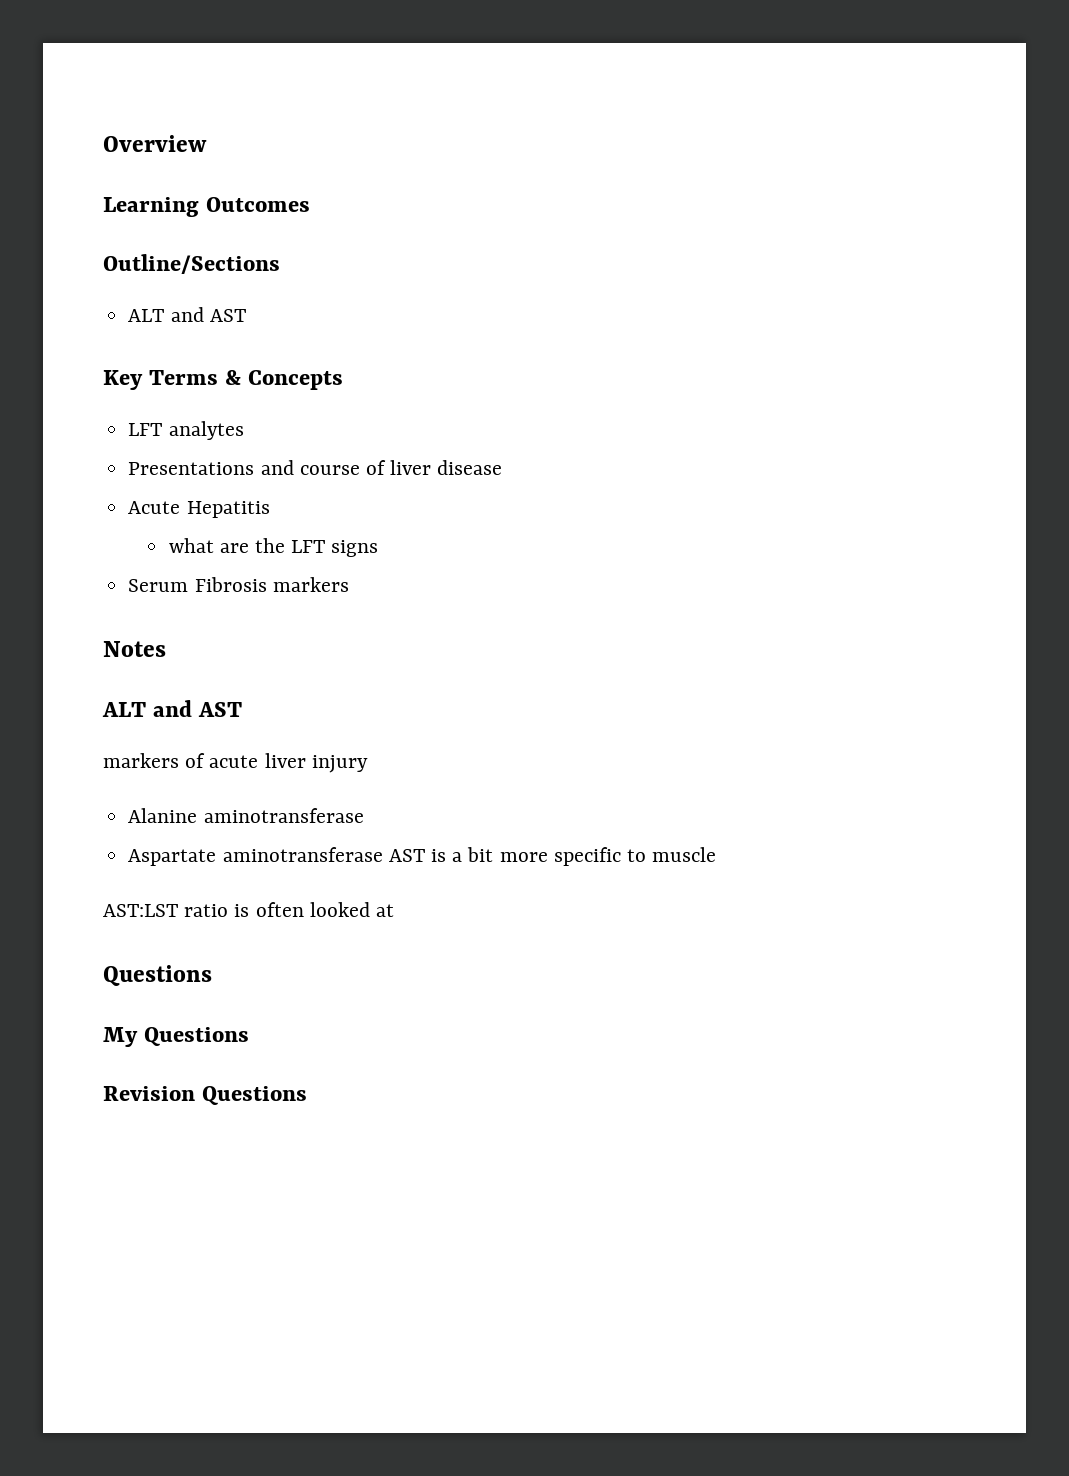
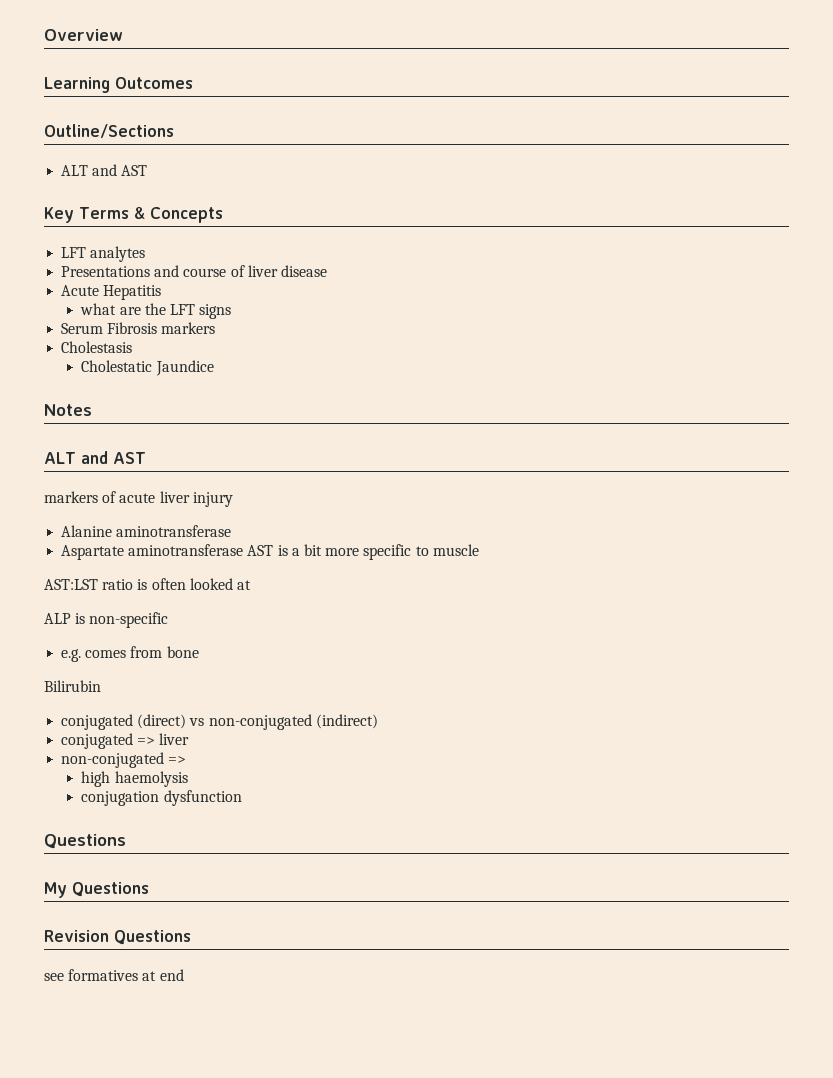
+ Cholestasis
+ Cholestatic Jaundice
+ ALP is non-specific
+ e.g. comes from bone
+ Bilirubin
+ conjugated (direct) vs non-conjugated (indirect)
+ conjugated => liver
+ non-conjugated =>
+ high haemolysis
+ conjugation dysfunction
+ see formatives at end

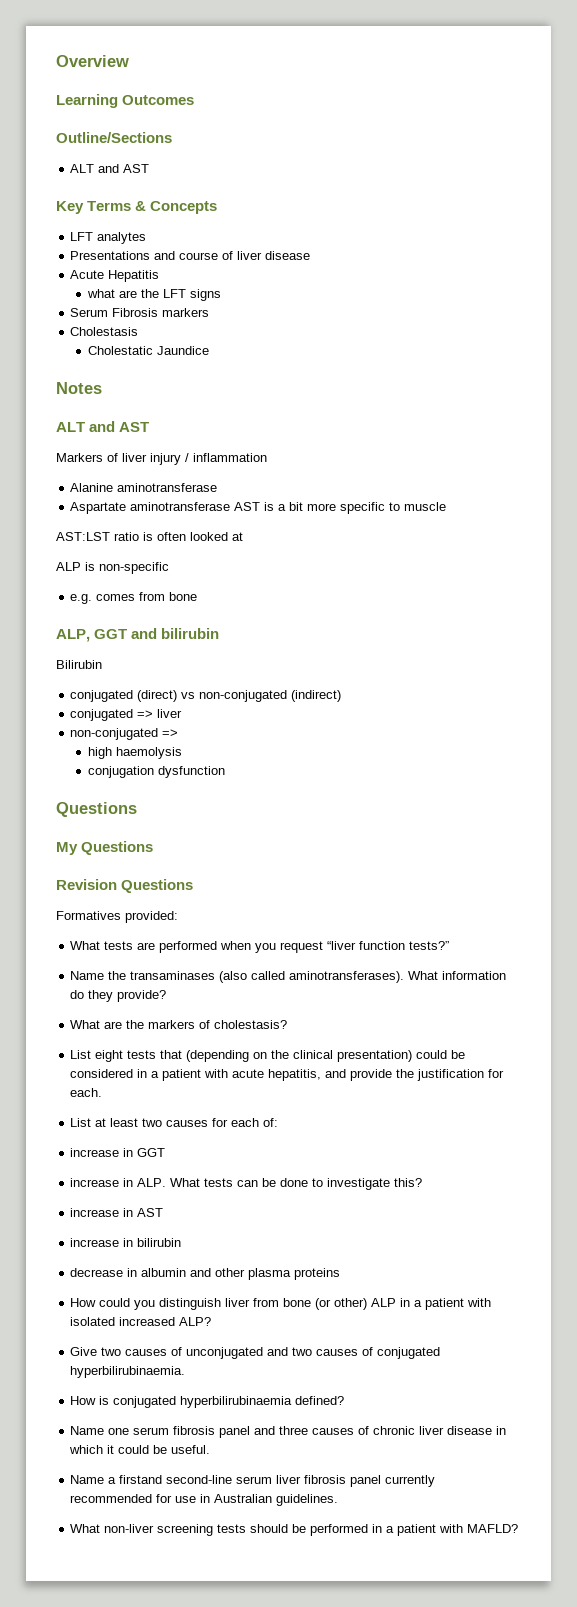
- markers of acute liver injury
+ Markers of liver injury / inflammation
+ ALP, GGT and bilirubin
- see formatives at end
+ Formatives provided:
+ What tests are performed when you request “liver function tests?”
+ Name the transaminases (also called aminotransferases). What information do they provide?
+ What are the markers of cholestasis?
+ List eight tests that (depending on the clinical presentation) could be considered in a patient with acute hepatitis, and provide the justification for each.
+ List at least two causes for each of:
+ increase in GGT
+ increase in ALP. What tests can be done to investigate this?
+ increase in AST
+ increase in bilirubin
+ decrease in albumin and other plasma proteins
+ How could you distinguish liver from bone (or other) ALP in a patient with isolated increased ALP?
+ Give two causes of unconjugated and two causes of conjugated hyperbilirubinaemia.
+ How is conjugated hyperbilirubinaemia defined?
+ Name one serum fibrosis panel and three causes of chronic liver disease in which it could be useful.
+ Name a firstand second-line serum liver fibrosis panel currently recommended for use in Australian guidelines.
+ What non-liver screening tests should be performed in a patient with MAFLD?

